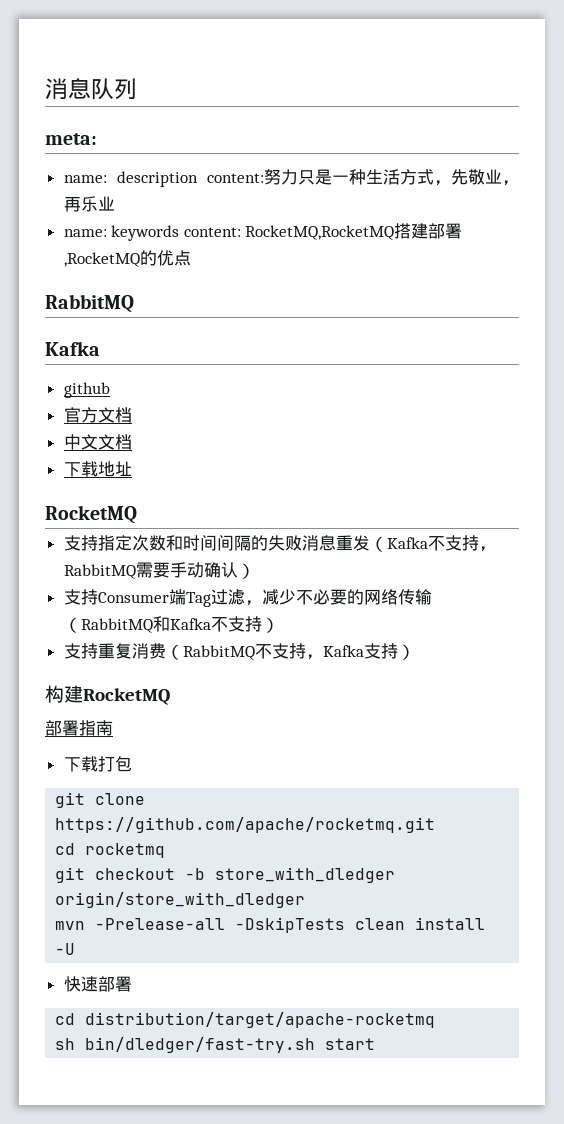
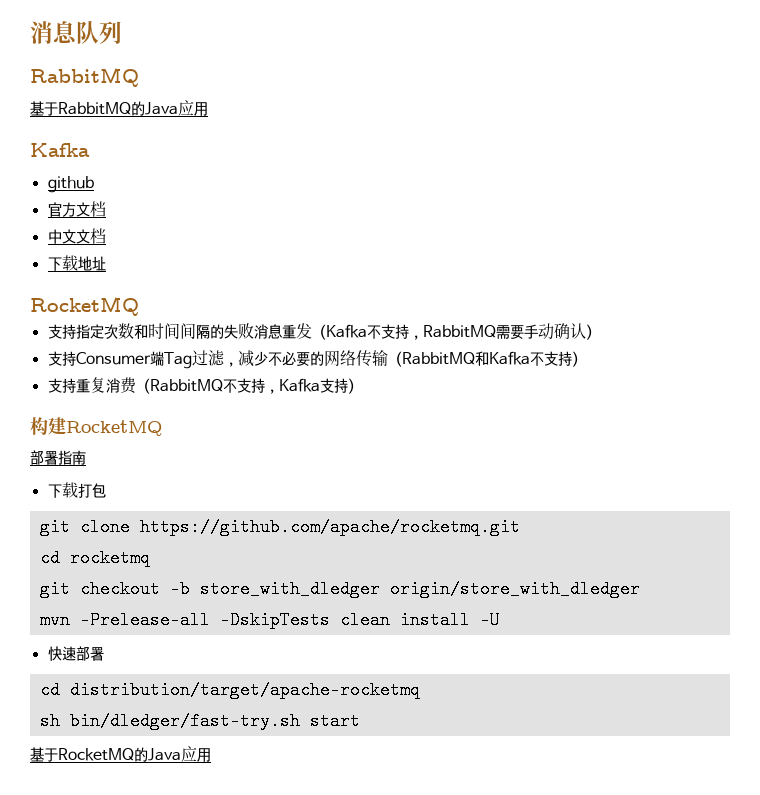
  消息队列
- meta:
- name: description content:努力只是一种生活方式，先敬业，再乐业
- name: keywords content: RocketMQ,RocketMQ搭建部署,RocketMQ的优点
  RabbitMQ
+ 基于RabbitMQ的Java应用
+ 基于RocketMQ的Java应用

